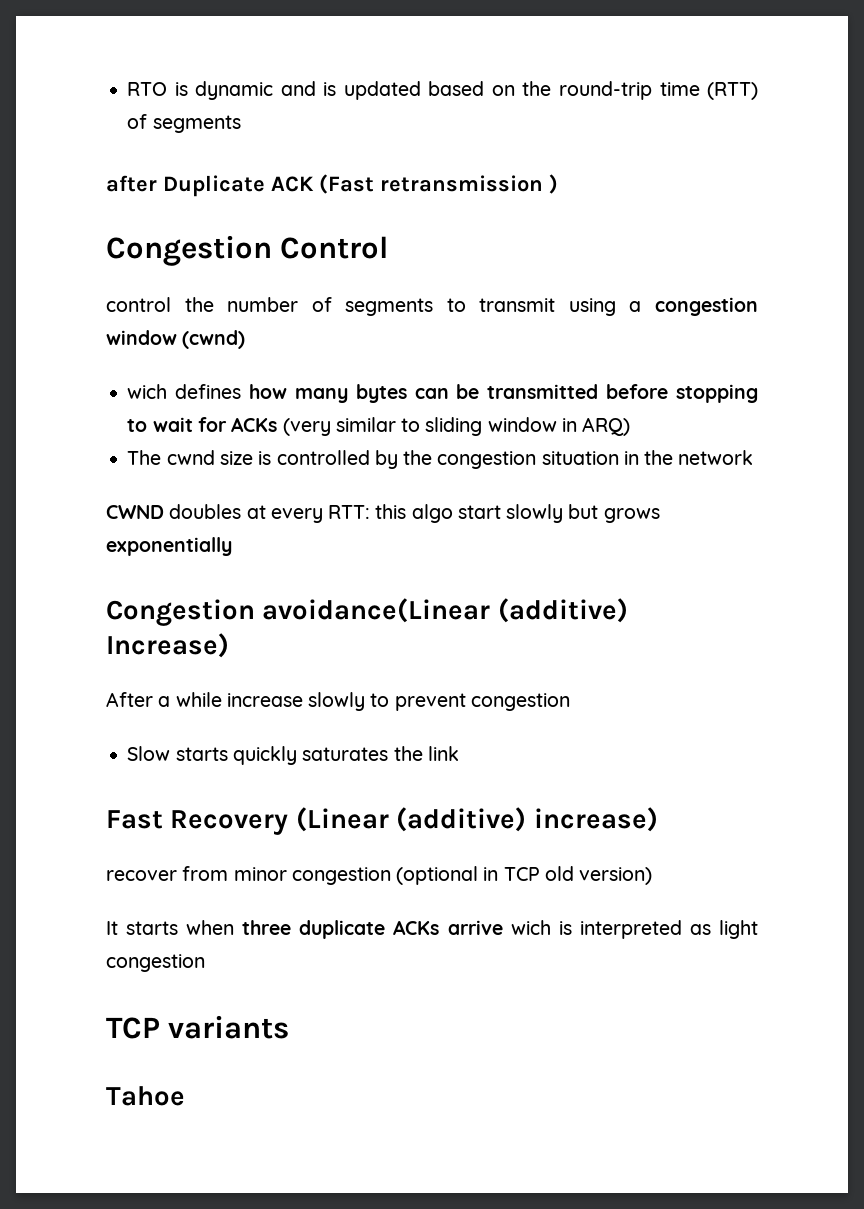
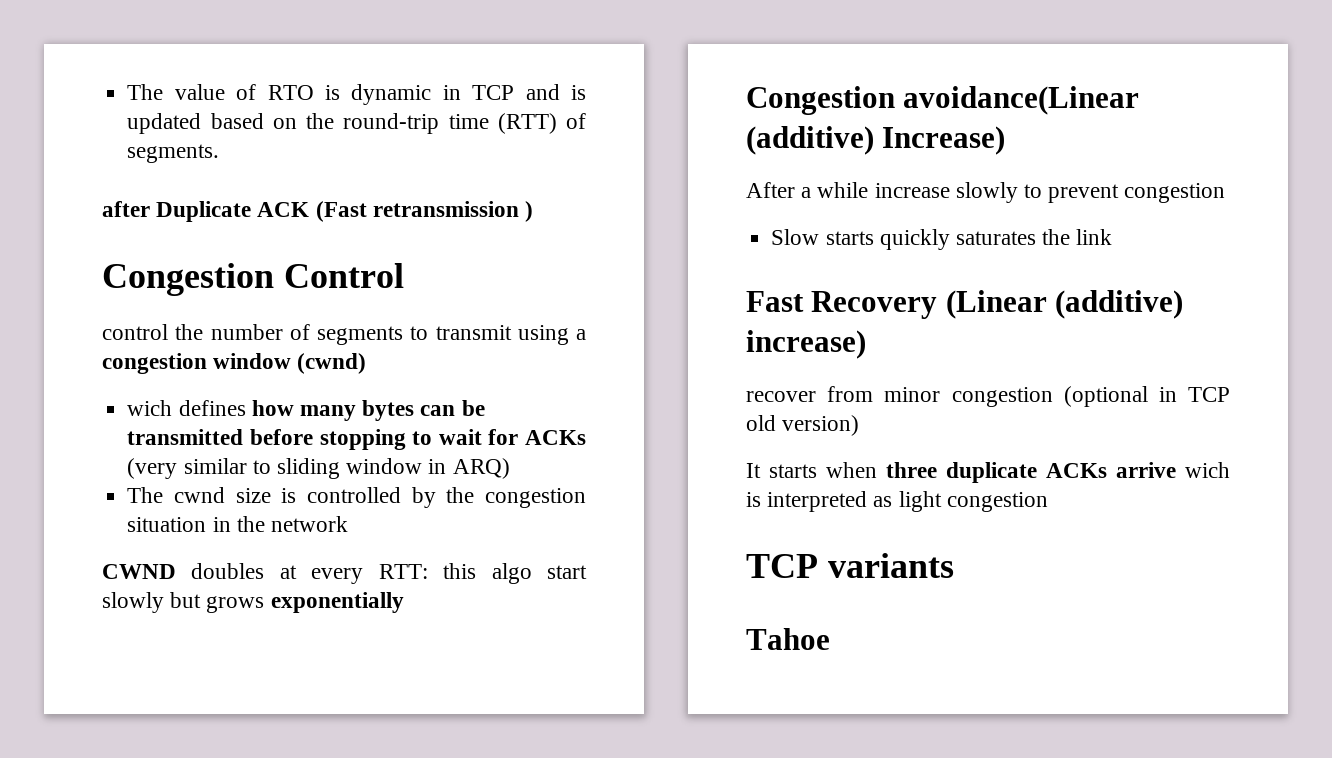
- RTO is dynamic and is updated based on the round-trip time (RTT) of segments
+ The value of RTO is dynamic in TCP and is updated based on the round-trip time (RTT) of segments.

